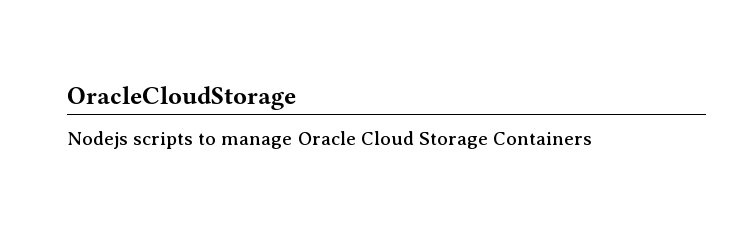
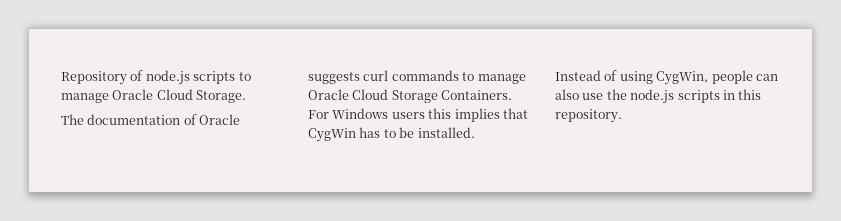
- OracleCloudStorage
- Nodejs scripts to manage Oracle Cloud Storage Containers
+ Repository of node.js scripts to manage Oracle Cloud Storage.
+ The documentation of Oracle suggests curl commands to manage Oracle Cloud Storage Containers. For Windows users this implies that CygWin has to be installed.
+ Instead of using CygWin, people can also use the node.js scripts in this repository.

